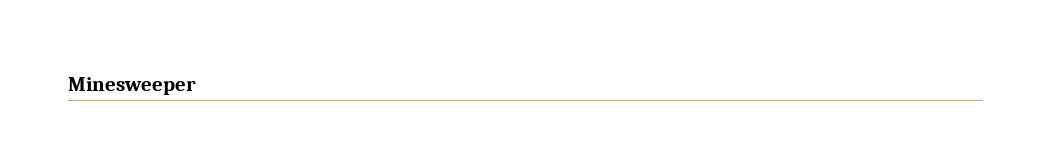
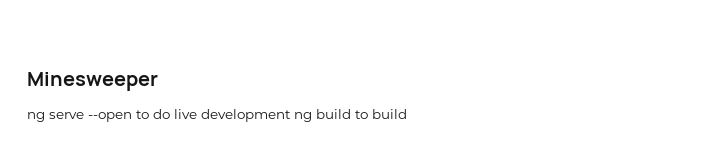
+ ng serve --open to do live development ng build to build

